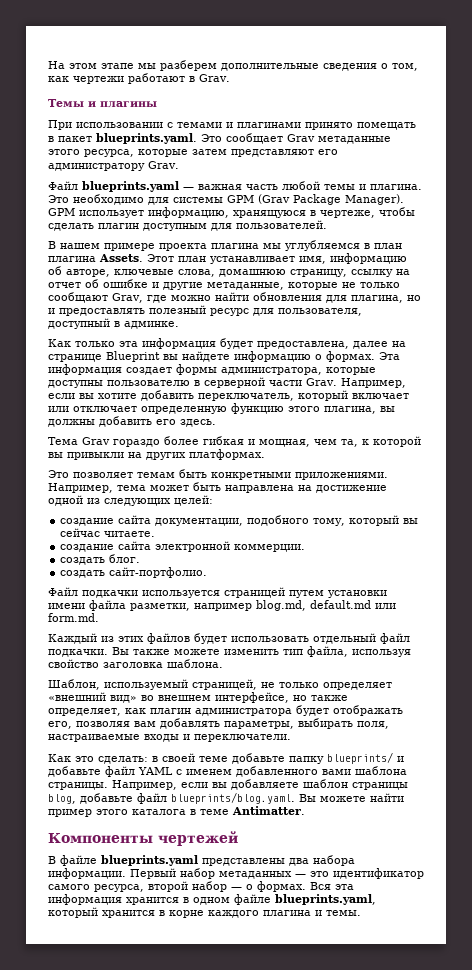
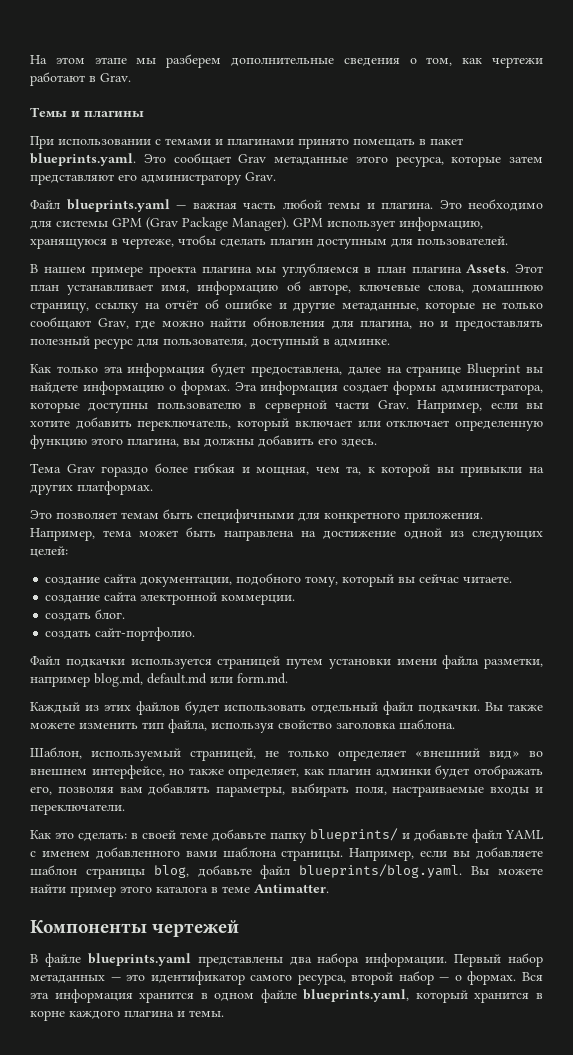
- Этот план устанавливает имя, информацию об авторе, ключевые слова, домашнюю страницу, ссылку на отчет об ошибке и другие метаданные, которые не только сообщают Grav, где можно найти обновления для плагина, но и предоставлять полезный ресурс для пользователя, доступный в админке.
+ Этот план устанавливает имя, информацию об авторе, ключевые слова, домашнюю страницу, ссылку на отчёт об ошибке и другие метаданные, которые не только сообщают Grav, где можно найти обновления для плагина, но и предоставлять полезный ресурс для пользователя, доступный в админке.
- Это позволяет темам быть конкретными приложениями.
+ Это позволяет темам быть специфичными для конкретного приложения.
- Шаблон, используемый страницей, не только определяет «внешний вид» во внешнем интерфейсе, но также определяет, как плагин администратора будет отображать его, позволяя вам добавлять параметры, выбирать поля, настраиваемые входы и переключатели.
+ Шаблон, используемый страницей, не только определяет «внешний вид» во внешнем интерфейсе, но также определяет, как плагин админки будет отображать его, позволяя вам добавлять параметры, выбирать поля, настраиваемые входы и переключатели.

